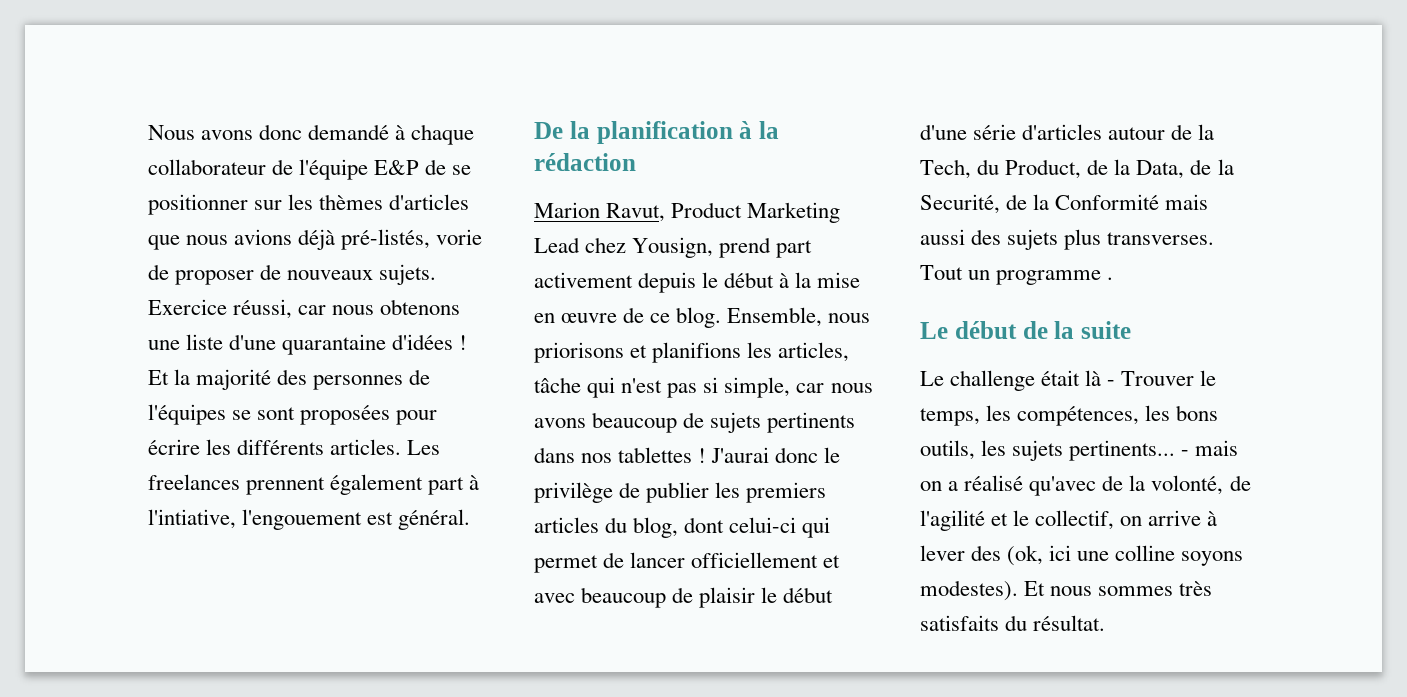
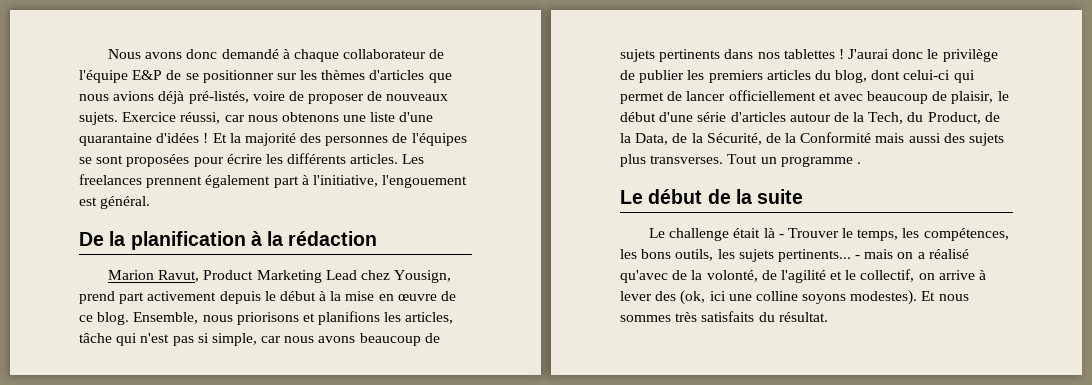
- Nous avons donc demandé à chaque collaborateur de l'équipe E&P de se positionner sur les thèmes d'articles que nous avions déjà pré-listés, vorie de proposer de nouveaux sujets.
+ Nous avons donc demandé à chaque collaborateur de l'équipe E&P de se positionner sur les thèmes d'articles que nous avions déjà pré-listés, voire de proposer de nouveaux sujets.
- Les freelances prennent également part à l'intiative, l'engouement est général.
+ Les freelances prennent également part à l'initiative, l'engouement est général.
- J'aurai donc le privilège de publier les premiers articles du blog, dont celui-ci qui permet de lancer officiellement et avec beaucoup de plaisir le début d'une série d'articles autour de la Tech, du Product, de la Data, de la Securité, de la Conformité mais aussi des sujets plus transverses.
+ J'aurai donc le privilège de publier les premiers articles du blog, dont celui-ci qui permet de lancer officiellement et avec beaucoup de plaisir, le début d'une série d'articles autour de la Tech, du Product, de la Data, de la Sécurité, de la Conformité mais aussi des sujets plus transverses.

